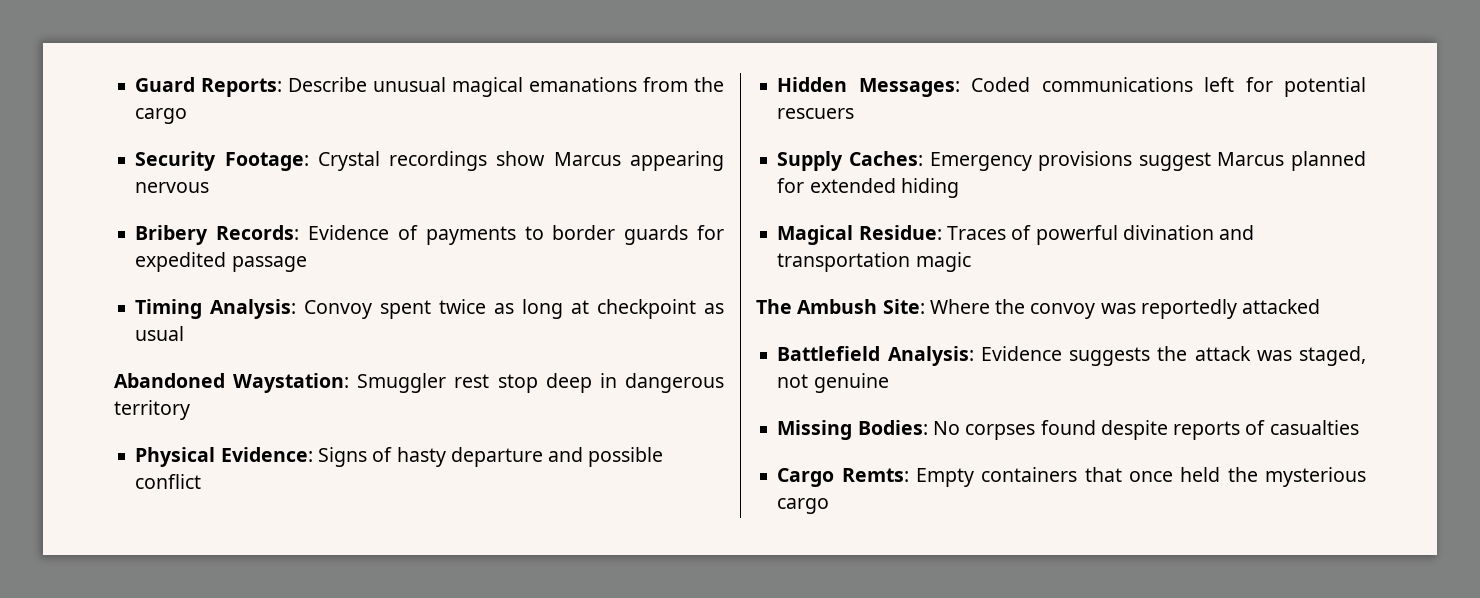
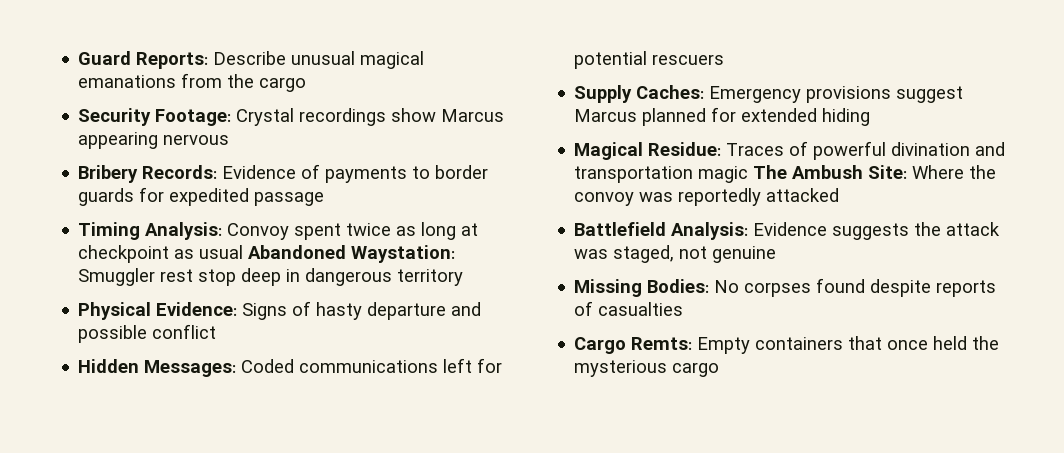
- Timing Analysis: Convoy spent twice as long at checkpoint as usual
- Abandoned Waystation: Smuggler rest stop deep in dangerous territory
+ Timing Analysis: Convoy spent twice as long at checkpoint as usual Abandoned Waystation: Smuggler rest stop deep in dangerous territory
- Magical Residue: Traces of powerful divination and transportation magic
- The Ambush Site: Where the convoy was reportedly attacked
+ Magical Residue: Traces of powerful divination and transportation magic The Ambush Site: Where the convoy was reportedly attacked

